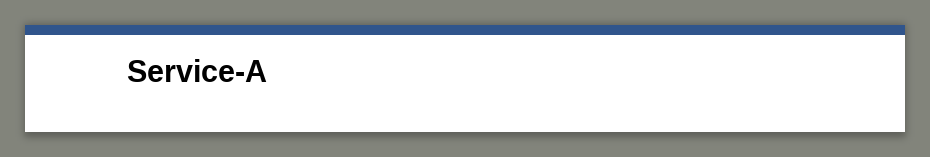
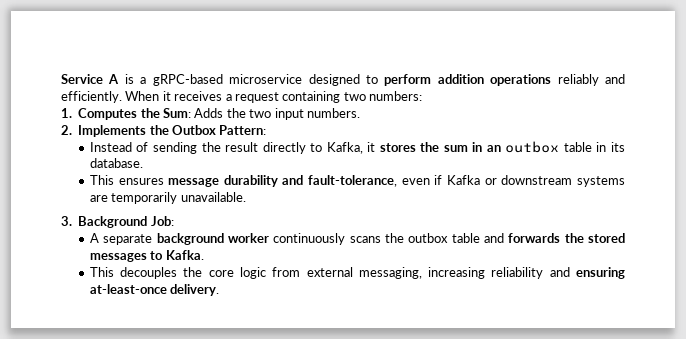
- Service-A
+ Service A is a gRPC-based microservice designed to perform addition operations reliably and efficiently. When it receives a request containing two numbers:
+ 1. Computes the Sum: Adds the two input numbers.
+ 2. Implements the Outbox Pattern:
+ Instead of sending the result directly to Kafka, it stores the sum in an outbox table in its database.
+ This ensures message durability and fault-tolerance, even if Kafka or downstream systems are temporarily unavailable.
+ 3. Background Job:
+ A separate background worker continuously scans the outbox table and forwards the stored messages to Kafka.
+ This decouples the core logic from external messaging, increasing reliability and ensuring at-least-once delivery.

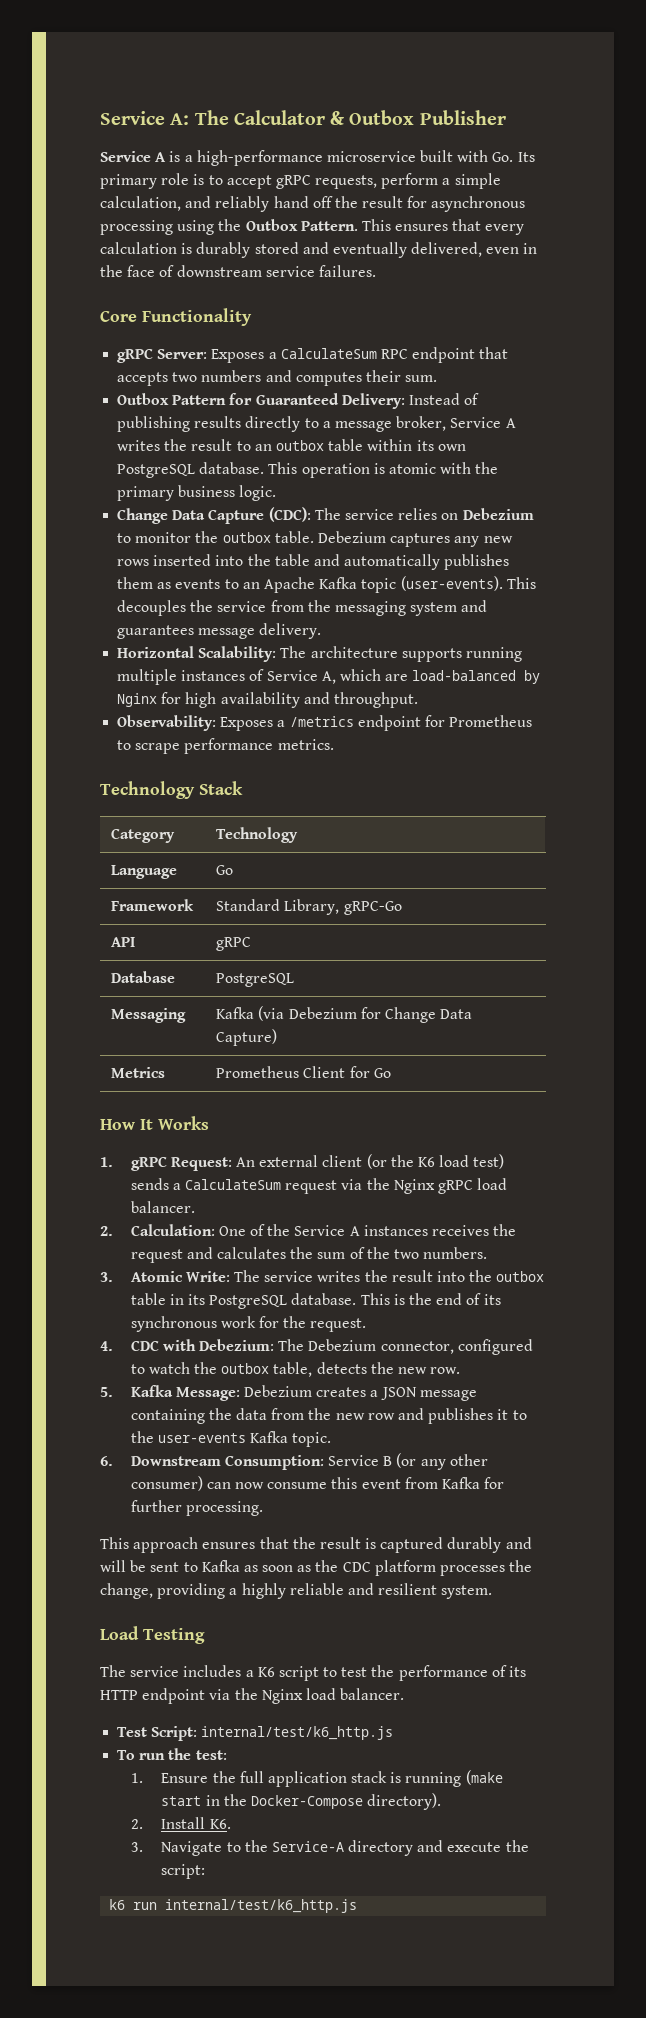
- Service A is a gRPC-based microservice designed to perform addition operations reliably and efficiently. When it receives a request containing two numbers:
- 1. Computes the Sum: Adds the two input numbers.
+ Service A: The Calculator & Outbox Publisher
+ Service A is a high-performance microservice built with Go. Its primary role is to accept gRPC requests, perform a simple calculation, and reliably hand off the result for asynchronous processing using the Outbox Pattern. This ensures that every calculation is durably stored and eventually delivered, even in the face of downstream service failures.
+ Core Functionality
+ gRPC Server: Exposes a CalculateSum RPC endpoint that accepts two numbers and computes their sum.
+ Outbox Pattern for Guaranteed Delivery: Instead of publishing results directly to a message broker, Service A writes the result to an outbox table within its own PostgreSQL database. This operation is atomic with the primary business logic.
+ Change Data Capture (CDC): The service relies on Debezium to monitor the outbox table. Debezium captures any new rows inserted into the table and automatically publishes them as events to an Apache Kafka topic (user-events). This decouples the service from the messaging system and guarantees message delivery.
+ Horizontal Scalability: The architecture supports running multiple instances of Service A, which are load-balanced by Nginx for high availability and throughput.
+ Observability: Exposes a /metrics endpoint for Prometheus to scrape performance metrics.
+ Technology Stack
+ Category | Technology
+ Language | Go
+ Framework | Standard Library, gRPC-Go
+ API | gRPC
+ Database | PostgreSQL
+ Messaging | Kafka (via Debezium for Change Data Capture)
+ Metrics | Prometheus Client for Go
+ How It Works
+ 1. gRPC Request: An external client (or the K6 load test) sends a CalculateSum request via the Nginx gRPC load balancer.
+ 2. Calculation: One of the Service A instances receives the request and calculates the sum of the two numbers.
- 2. Implements the Outbox Pattern:
- Instead of sending the result directly to Kafka, it stores the sum in an outbox table in its database.
- This ensures message durability and fault-tolerance, even if Kafka or downstream systems are temporarily unavailable.
- 3. Background Job:
- A separate background worker continuously scans the outbox table and forwards the stored messages to Kafka.
- This decouples the core logic from external messaging, increasing reliability and ensuring at-least-once delivery.
+ 3. Atomic Write: The service writes the result into the outbox table in its PostgreSQL database. This is the end of its synchronous work for the request.
+ 4. CDC with Debezium: The Debezium connector, configured to watch the outbox table, detects the new row.
+ 5. Kafka Message: Debezium creates a JSON message containing the data from the new row and publishes it to the user-events Kafka topic.
+ 6. Downstream Consumption: Service B (or any other consumer) can now consume this event from Kafka for further processing.
+ This approach ensures that the result is captured durably and will be sent to Kafka as soon as the CDC platform processes the change, providing a highly reliable and resilient system.
+ Load Testing
+ The service includes a K6 script to test the performance of its HTTP endpoint via the Nginx load balancer.
+ Test Script: internal/test/k6_http.js
+ To run the test:
+ 1. Ensure the full application stack is running (make start in the Docker-Compose directory).
+ 2. Install K6.
+ 3. Navigate to the Service-A directory and execute the script:
+ k6 run internal/test/k6_http.js

